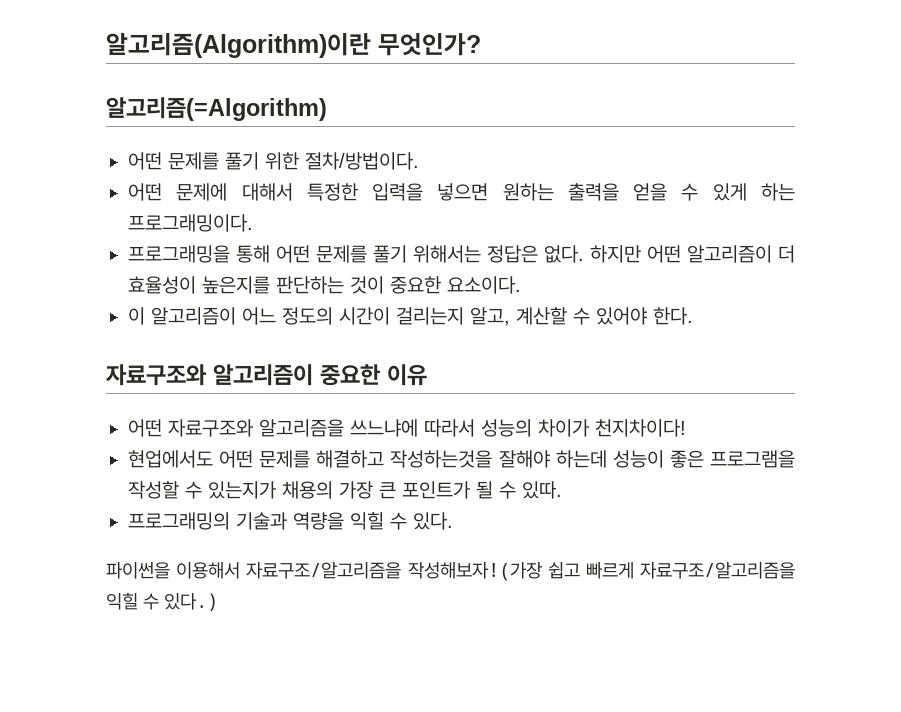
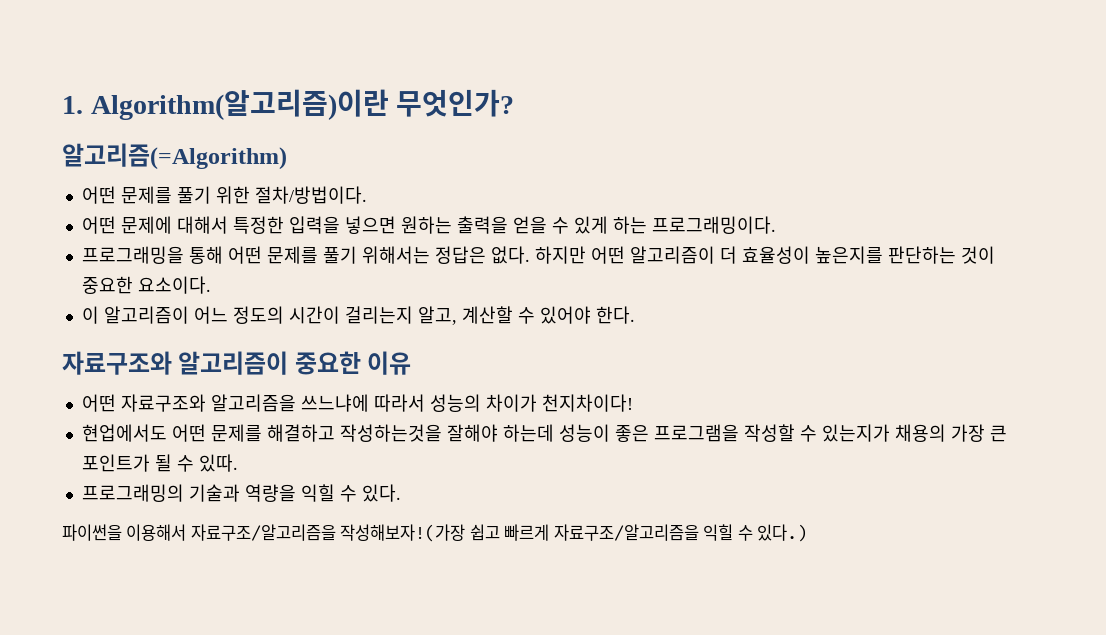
- 알고리즘(Algorithm)이란 무엇인가?
+ 1. Algorithm(알고리즘)이란 무엇인가?

